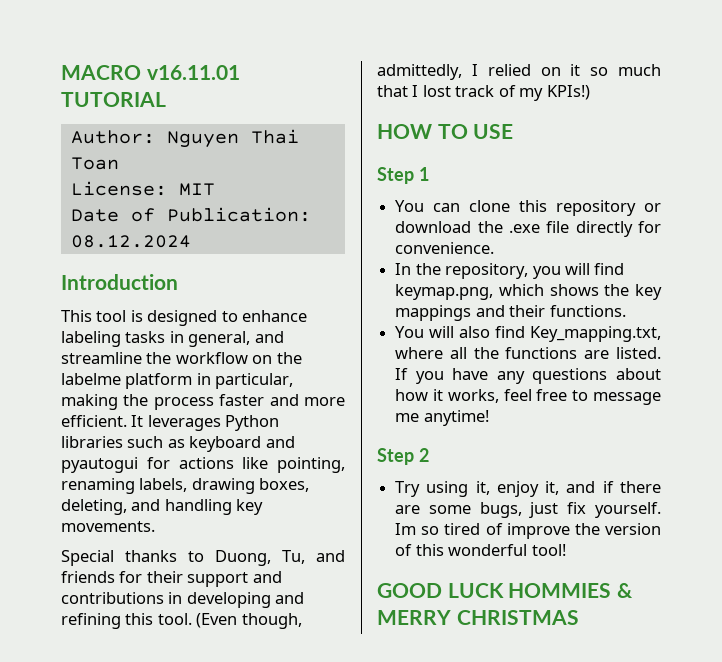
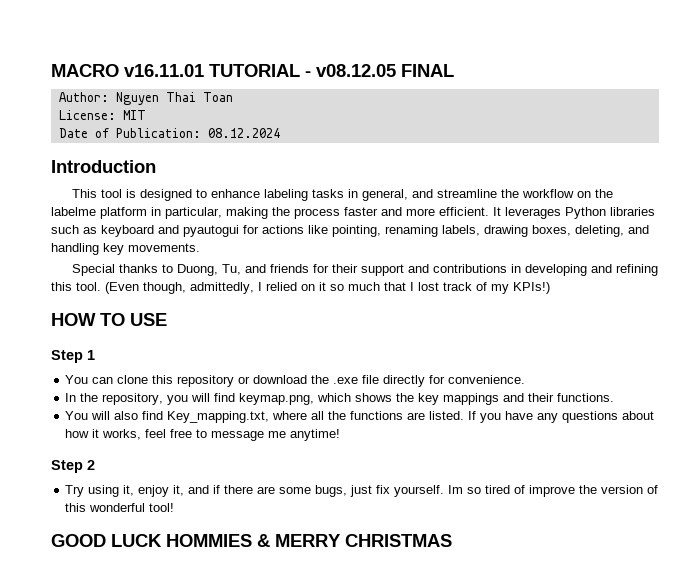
- MACRO v16.11.01 TUTORIAL
+ MACRO v16.11.01 TUTORIAL - v08.12.05 FINAL

